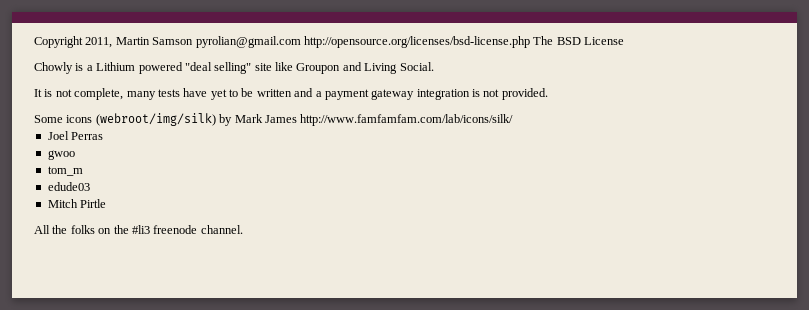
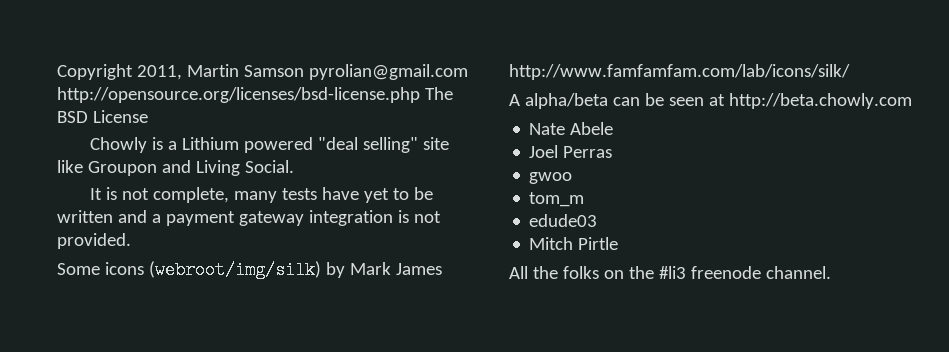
+ A alpha/beta can be seen at http://beta.chowly.com
+ Nate Abele

